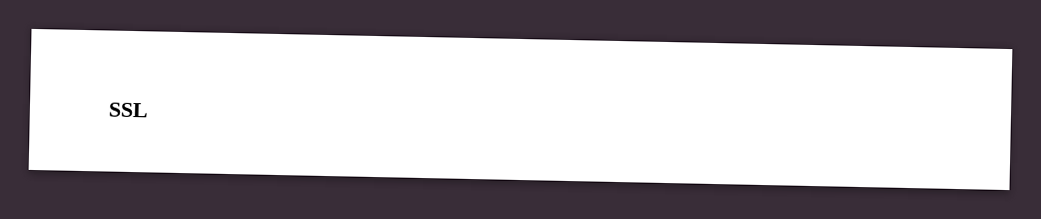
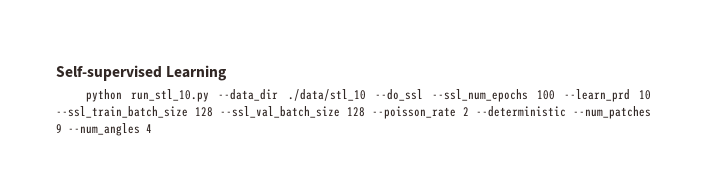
- SSL
+ Self-supervised Learning
+ python run_stl_10.py --data_dir ./data/stl_10 --do_ssl --ssl_num_epochs 100 --learn_prd 10 --ssl_train_batch_size 128 --ssl_val_batch_size 128 --poisson_rate 2 --deterministic --num_patches 9 --num_angles 4

